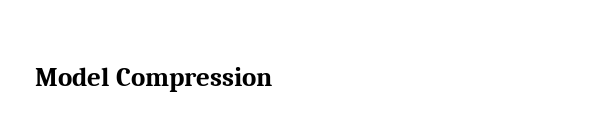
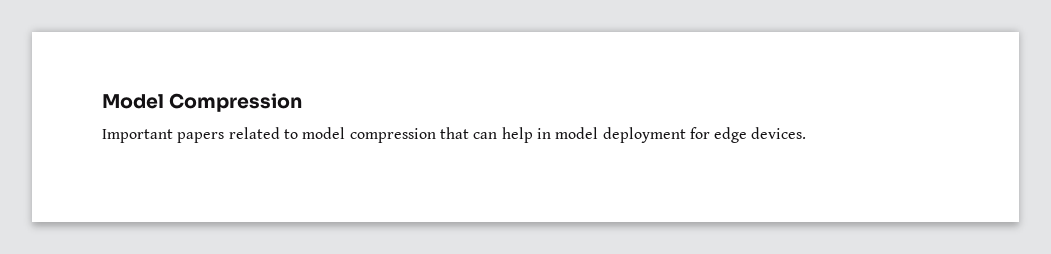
+ Important papers related to model compression that can help in model deployment for edge devices.

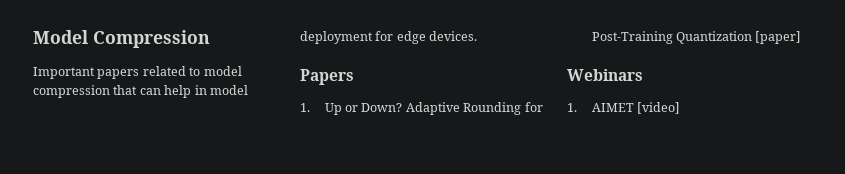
+ Papers
+ 1. Up or Down? Adaptive Rounding for Post-Training Quantization [paper]
+ Webinars
+ 1. AIMET [video]

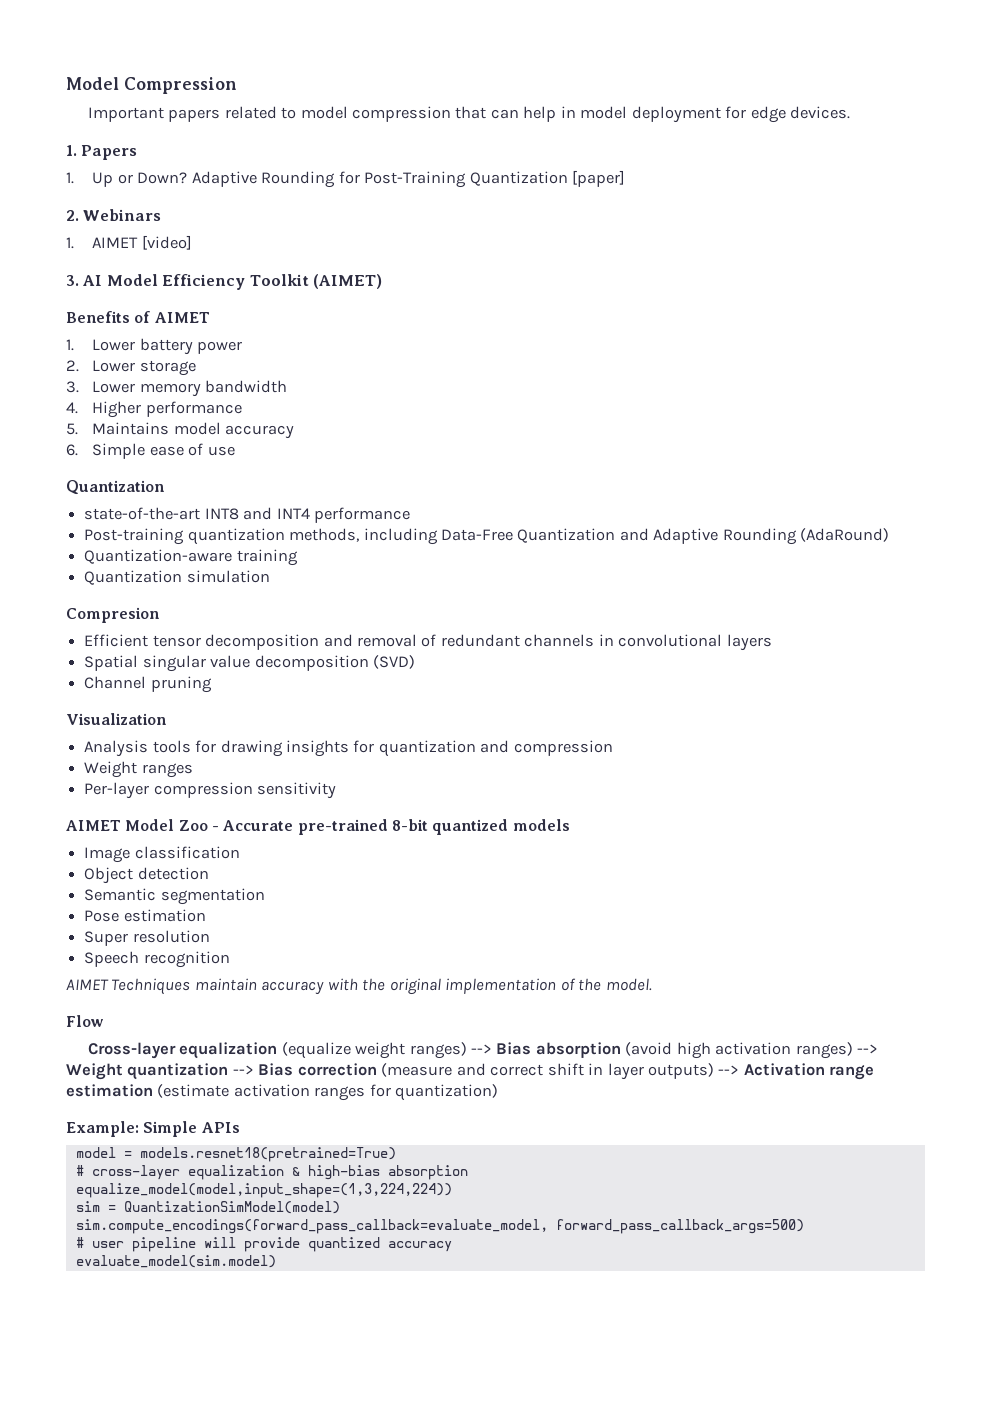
- Papers
+ 1. Papers
- Webinars
+ 2. Webinars
+ 3. AI Model Efficiency Toolkit (AIMET)
+ Benefits of AIMET
+ 1. Lower battery power
+ 2. Lower storage
+ 3. Lower memory bandwidth
+ 4. Higher performance
+ 5. Maintains model accuracy
+ 6. Simple ease of use
+ Quantization
+ state-of-the-art INT8 and INT4 performance
+ Post-training quantization methods, including Data-Free Quantization and Adaptive Rounding (AdaRound)
+ Quantization-aware training
+ Quantization simulation
+ Compresion
+ Efficient tensor decomposition and removal of redundant channels in convolutional layers
+ Spatial singular value decomposition (SVD)
+ Channel pruning
+ Visualization
+ Analysis tools for drawing insights for quantization and compression
+ Weight ranges
+ Per-layer compression sensitivity
+ AIMET Model Zoo - Accurate pre-trained 8-bit quantized models
+ Image classification
+ Object detection
+ Semantic segmentation
+ Pose estimation
+ Super resolution
+ Speech recognition
+ AIMET Techniques maintain accuracy with the original implementation of the model.
+ Flow
+ Cross-layer equalization (equalize weight ranges) --> Bias absorption (avoid high activation ranges) --> Weight quantization --> Bias correction (measure and correct shift in layer outputs) --> Activation range estimation (estimate activation ranges for quantization)
+ Example: Simple APIs
+ model = models.resnet18(pretrained=True)
+ # cross-layer equalization & high-bias absorption
+ equalize_model(model,input_shape=(1,3,224,224))
+ sim = QuantizationSimModel(model)
+ sim.compute_encodings(forward_pass_callback=evaluate_model, forward_pass_callback_args=500)
+ # user pipeline will provide quantized accuracy
+ evaluate_model(sim.model)

